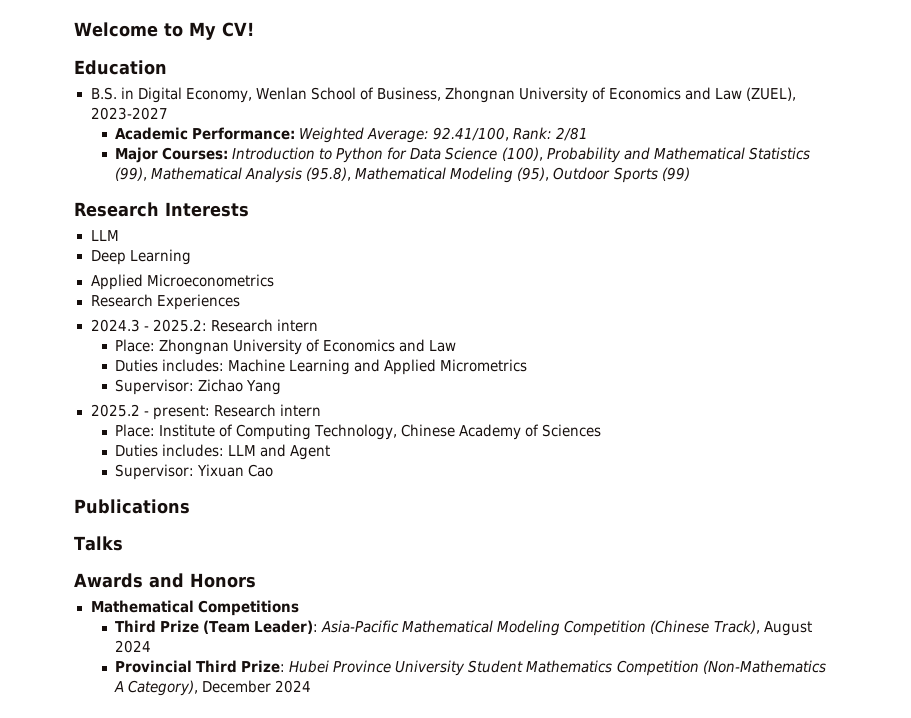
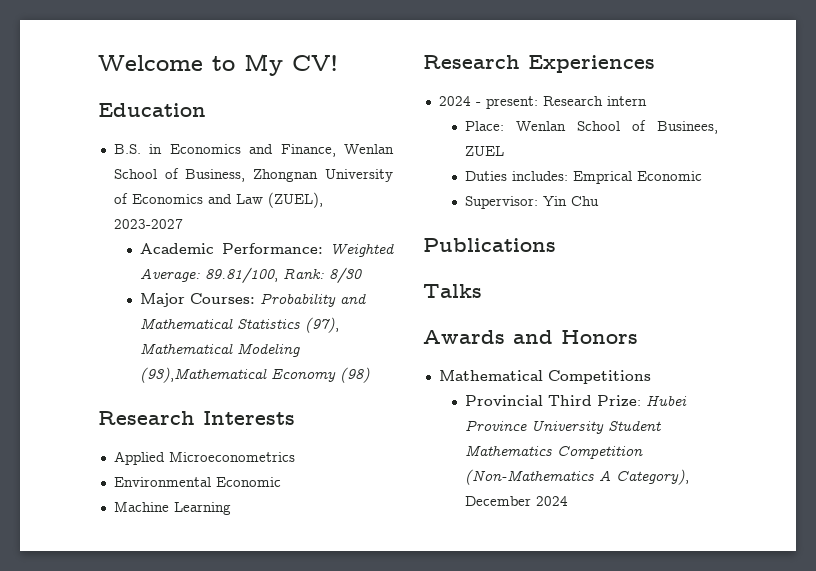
- B.S. in Digital Economy, Wenlan School of Business, Zhongnan University of Economics and Law (ZUEL), 2023-2027
+ B.S. in Economics and Finance, Wenlan School of Business, Zhongnan University of Economics and Law (ZUEL), 2023-2027
- Academic Performance: Weighted Average: 92.41/100, Rank: 2/81
+ Academic Performance: Weighted Average: 89.81/100, Rank: 8/30
- Major Courses: Introduction to Python for Data Science (100), Probability and Mathematical Statistics (99), Mathematical Analysis (95.8), Mathematical Modeling (95), Outdoor Sports (99)
+ Major Courses: Probability and Mathematical Statistics (97), Mathematical Modeling (93),Mathematical Economy (98)
  Research Interests
- LLM
- Deep Learning
+ Environmental Economic
+ Machine Learning
  Research Experiences
- 2024.3 - 2025.2: Research intern
- Place: Zhongnan University of Economics and Law
- Duties includes: Machine Learning and Applied Micrometrics
- Supervisor: Zichao Yang
- 2025.2 - present: Research intern
+ 2024 - present: Research intern
- Place: Institute of Computing Technology, Chinese Academy of Sciences
- Duties includes: LLM and Agent
- Supervisor: Yixuan Cao
+ Place: Wenlan School of Businees, ZUEL
+ Duties includes: Emprical Economic
+ Supervisor: Yin Chu
- Third Prize (Team Leader): Asia-Pacific Mathematical Modeling Competition (Chinese Track), August 2024

